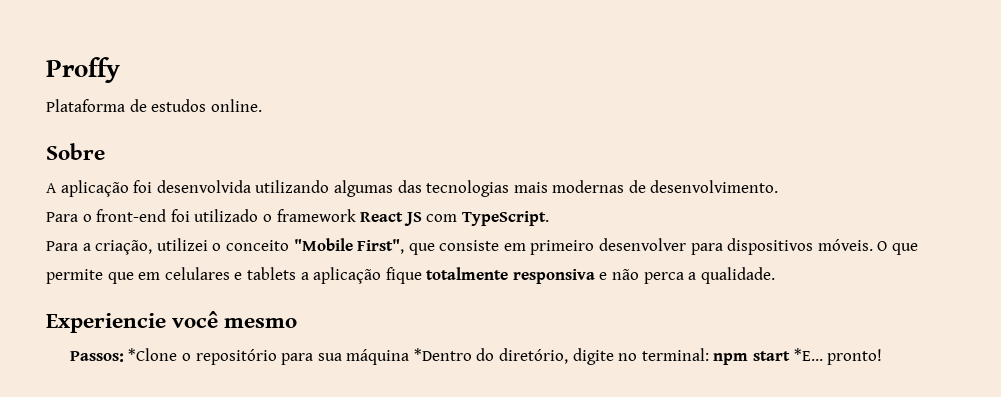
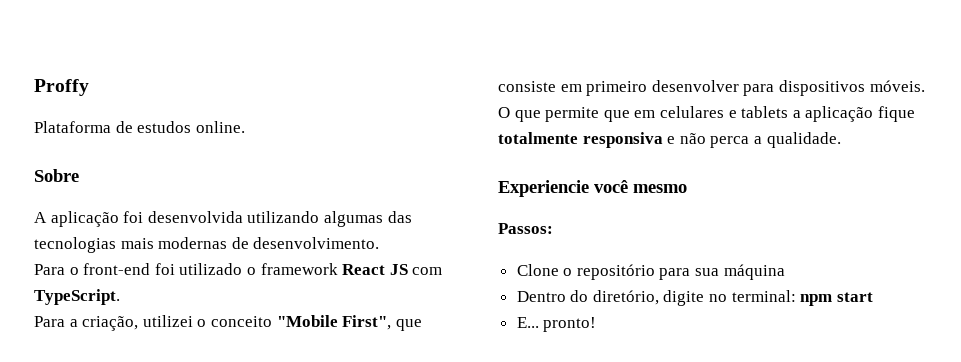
- Passos: *Clone o repositório para sua máquina *Dentro do diretório, digite no terminal: npm start *E... pronto!
+ Passos:
+ Clone o repositório para sua máquina
+ Dentro do diretório, digite no terminal: npm start
+ E... pronto!

